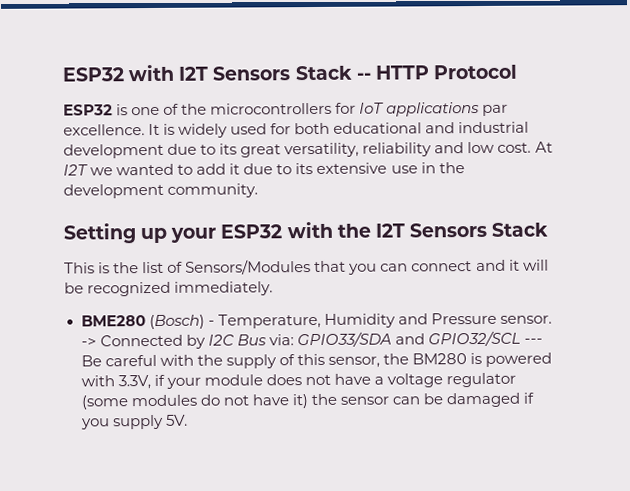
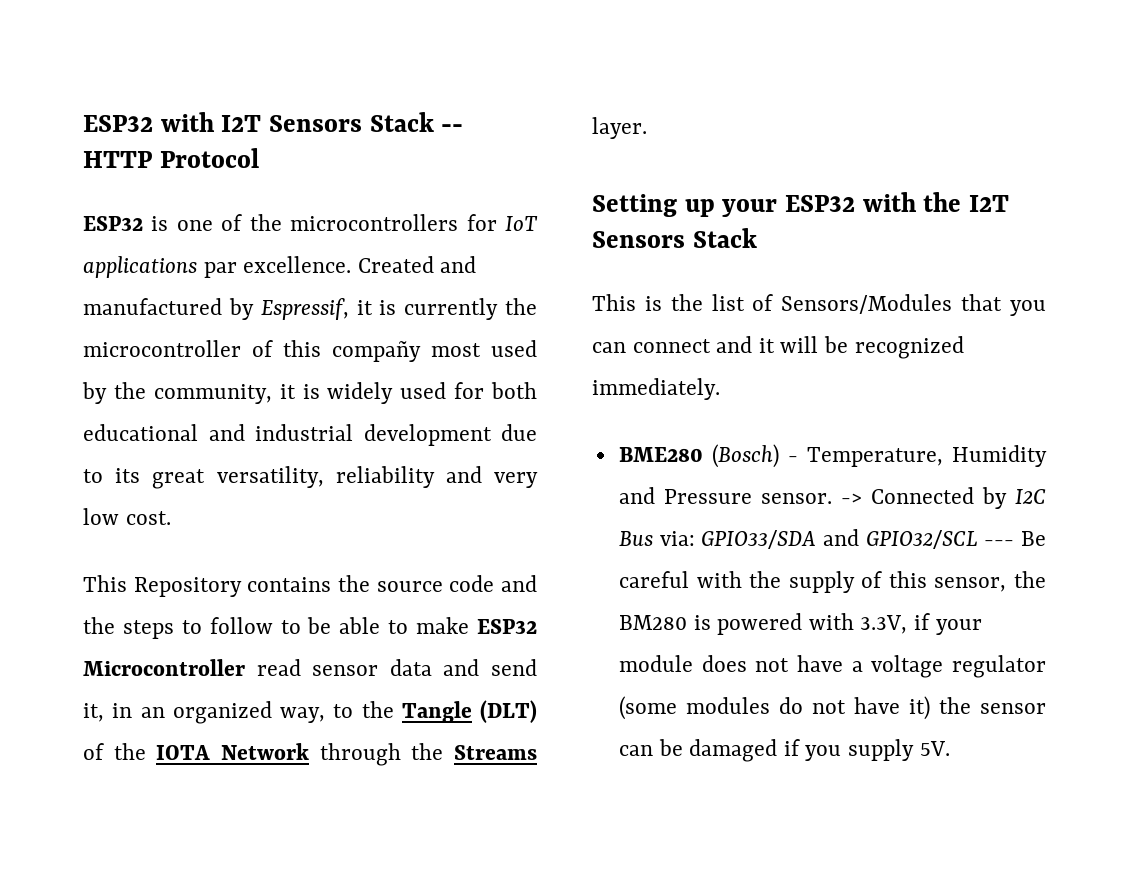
- It is widely used for both educational and industrial development due to its great versatility, reliability and low cost. At I2T we wanted to add it due to its extensive use in the development community.
+ Created and manufactured by Espressif, it is currently the microcontroller of this compañy most used by the community, it is widely used for both educational and industrial development due to its great versatility, reliability and very low cost.
+ This Repository contains the source code and the steps to follow to be able to make ESP32 Microcontroller read sensor data and send it, in an organized way, to the Tangle (DLT) of the IOTA Network through the Streams layer.

